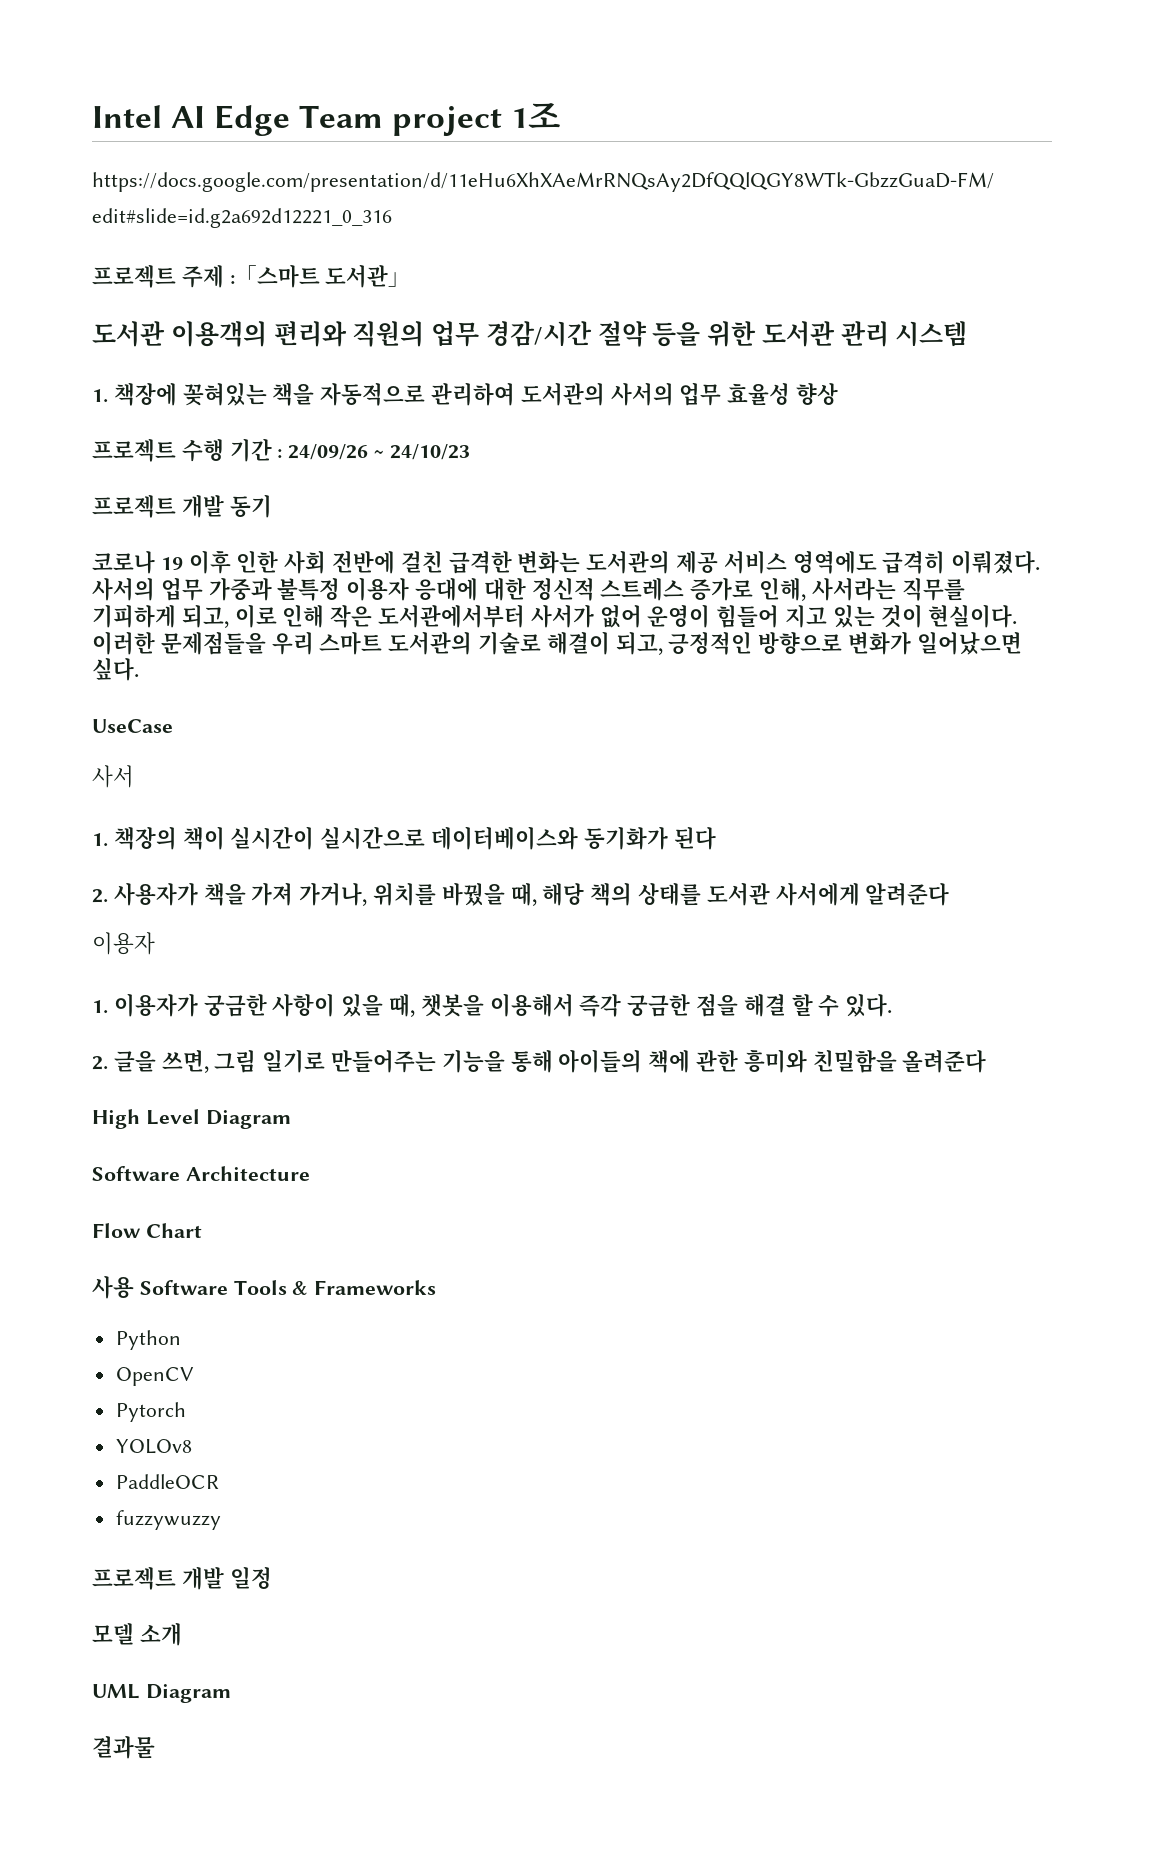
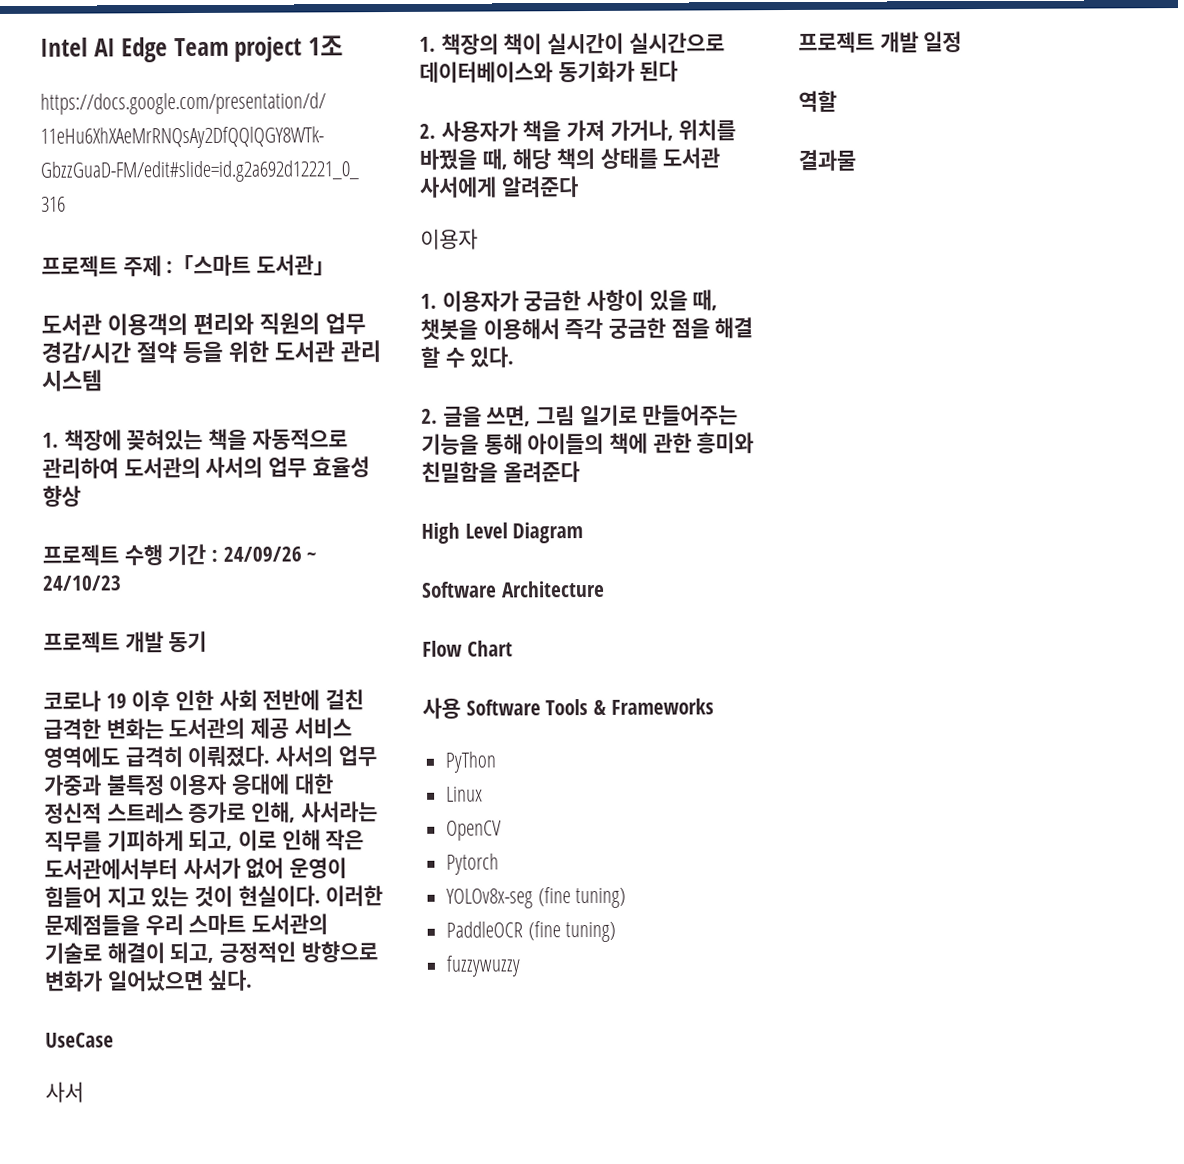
- Python
+ PyThon
+ Linux
- YOLOv8
+ YOLOv8x-seg (fine tuning)
- PaddleOCR
+ PaddleOCR (fine tuning)
- 모델 소개
- UML Diagram
+ 역할

